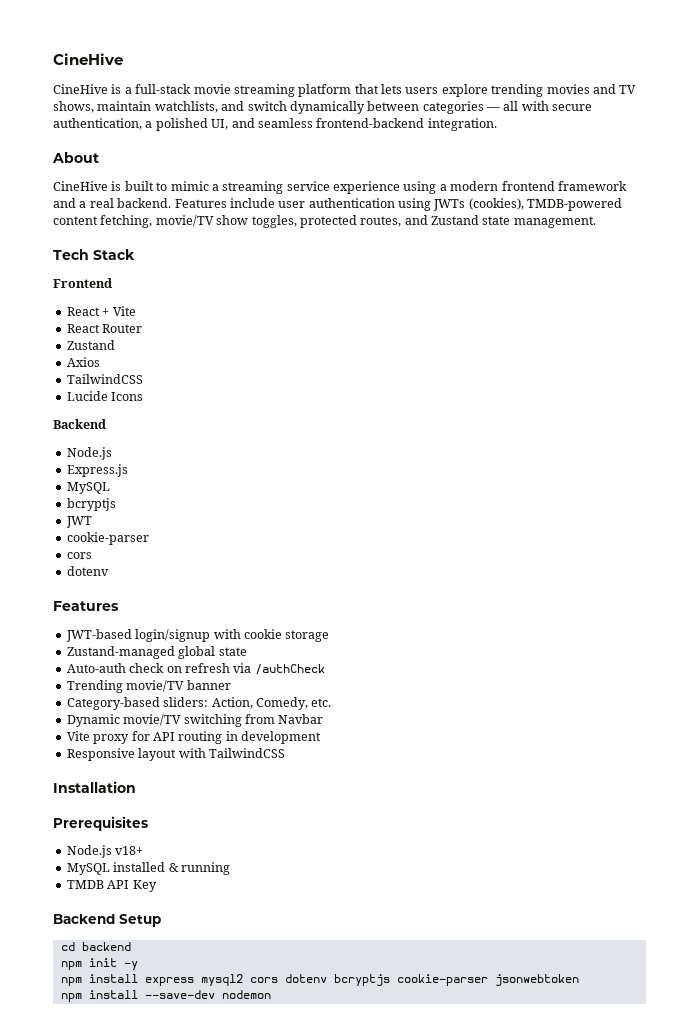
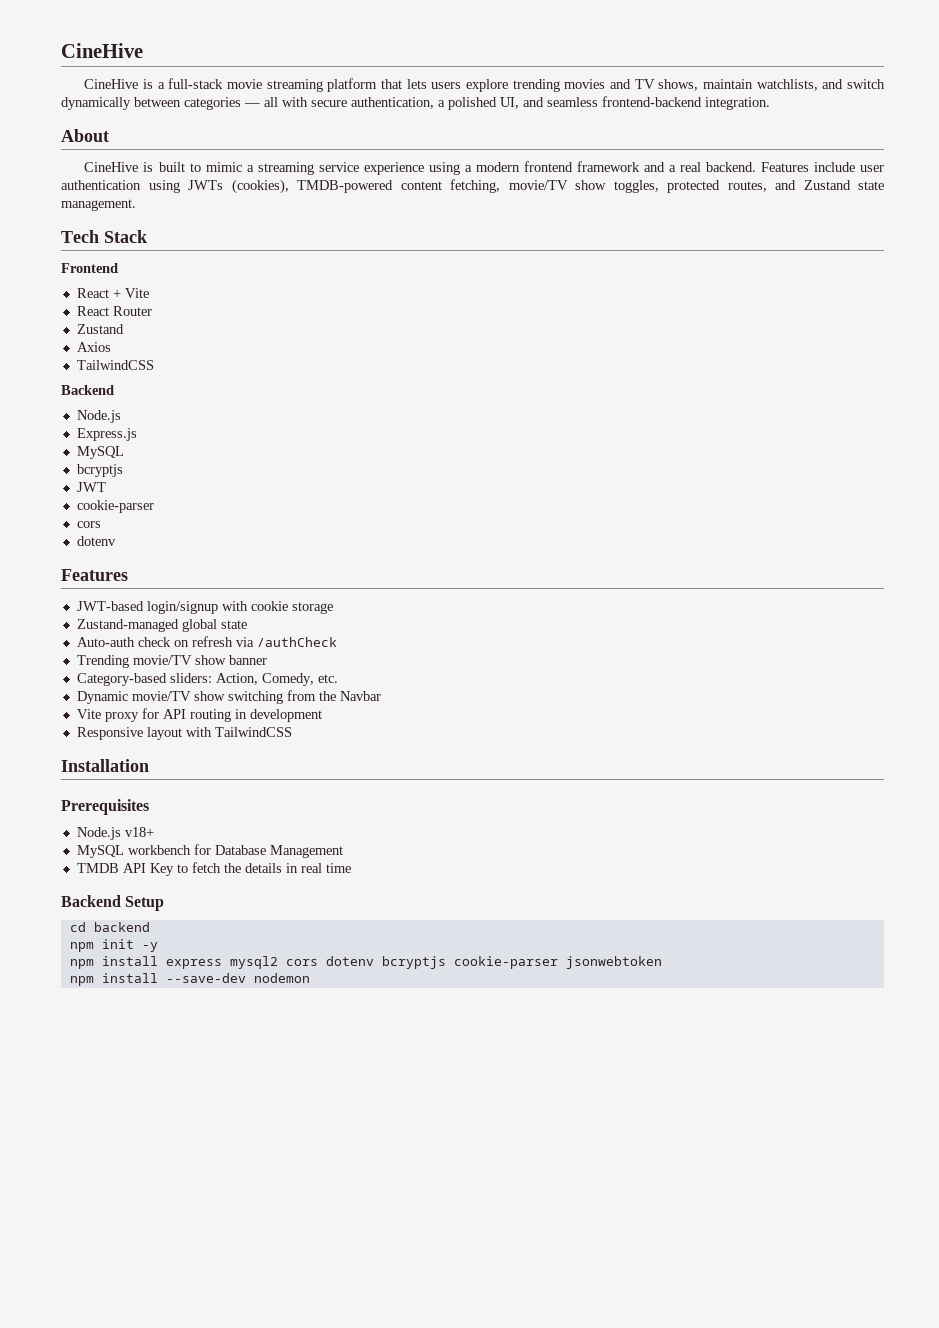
- Lucide Icons
- Trending movie/TV banner
+ Trending movie/TV show banner
- Dynamic movie/TV switching from Navbar
+ Dynamic movie/TV show switching from the Navbar
- MySQL installed & running
+ MySQL workbench for Database Management
- TMDB API Key
+ TMDB API Key to fetch the details in real time

